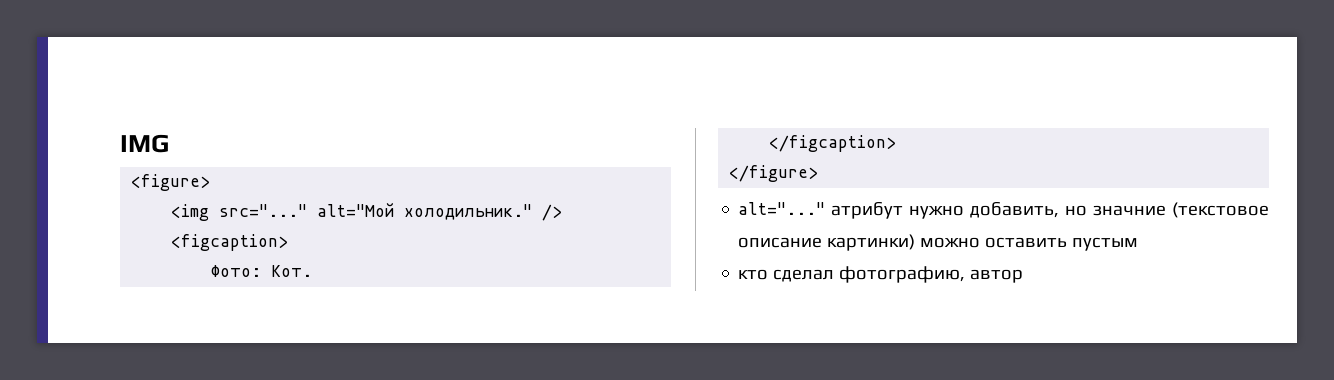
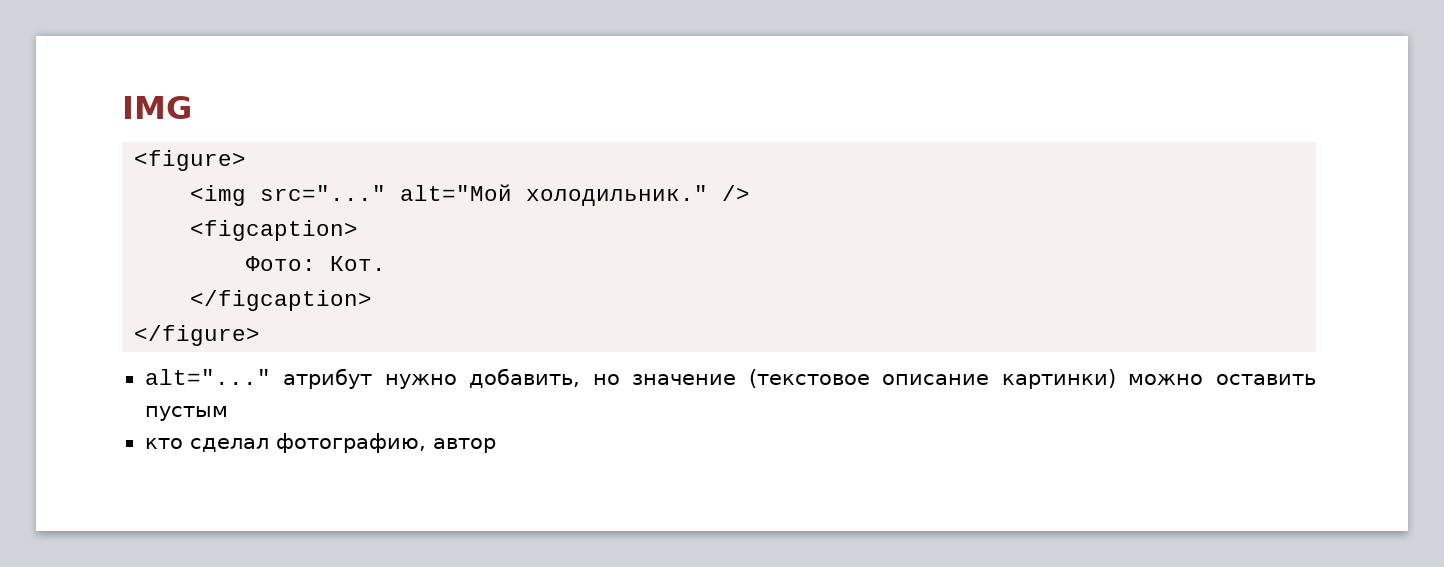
- alt="..." атрибут нужно добавить, но значние (текстовое описание картинки) можно оставить пустым
+ alt="..." атрибут нужно добавить, но значение (текстовое описание картинки) можно оставить пустым

